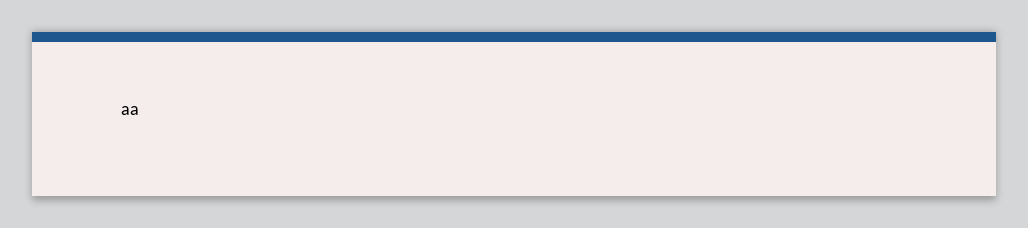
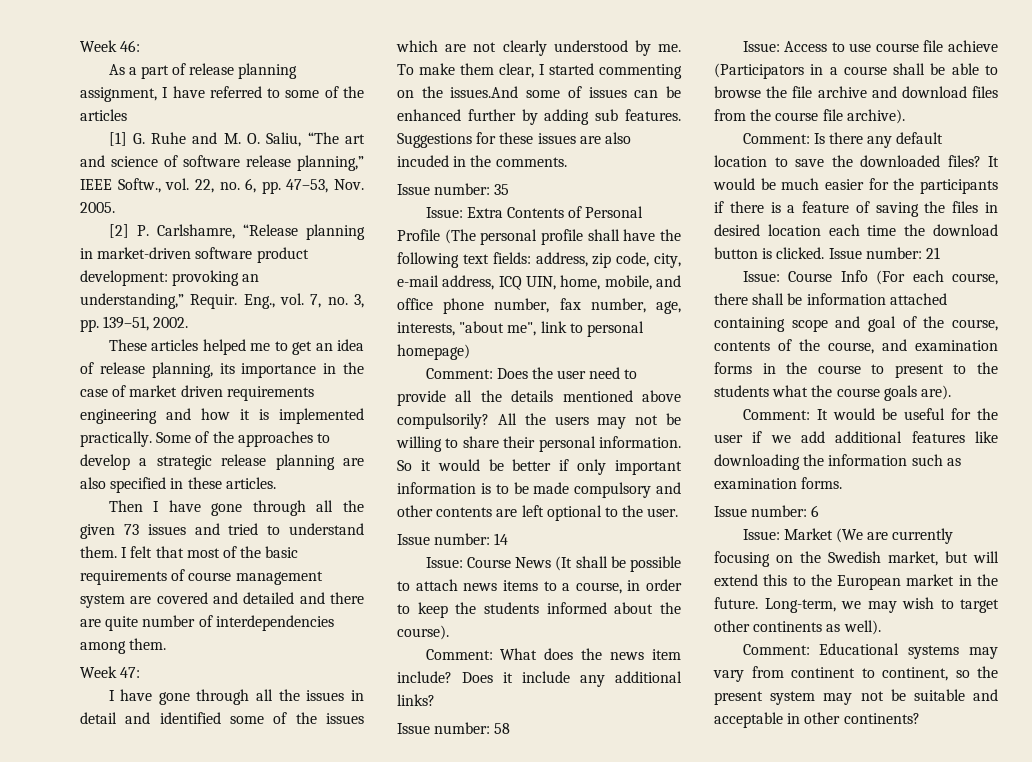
- aa
+ Week 46:
+ As a part of release planning assignment, I have referred to some of the articles
+ [1] G. Ruhe and M. O. Saliu, “The art and science of software release planning,” IEEE Softw., vol. 22, no. 6, pp. 47–53, Nov. 2005.
+ [2] P. Carlshamre, “Release planning in market-driven software product development: provoking an understanding,” Requir. Eng., vol. 7, no. 3, pp. 139–51, 2002.
+ These articles helped me to get an idea of release planning, its importance in the case of market driven requirements engineering and how it is implemented practically. Some of the approaches to develop a strategic release planning are also specified in these articles.
+ Then I have gone through all the given 73 issues and tried to understand them. I felt that most of the basic requirements of course management system are covered and detailed and there are quite number of interdependencies among them.
+ Week 47:
+ I have gone through all the issues in detail and identified some of the issues which are not clearly understood by me. To make them clear, I started commenting on the issues.And some of issues can be enhanced further by adding sub features. Suggestions for these issues are also incuded in the comments.
+ Issue number: 35
+ Issue: Extra Contents of Personal Profile (The personal profile shall have the following text fields: address, zip code, city, e-mail address, ICQ UIN, home, mobile, and office phone number, fax number, age, interests, "about me", link to personal homepage)
+ Comment: Does the user need to provide all the details mentioned above compulsorily? All the users may not be willing to share their personal information. So it would be better if only important information is to be made compulsory and other contents are left optional to the user.
+ Issue number: 14
+ Issue: Course News (It shall be possible to attach news items to a course, in order to keep the students informed about the course).
+ Comment: What does the news item include? Does it include any additional links?
+ Issue number: 58
+ Issue: Access to use course file achieve (Participators in a course shall be able to browse the file archive and download files from the course file archive).
+ Comment: Is there any default location to save the downloaded files? It would be much easier for the participants if there is a feature of saving the files in desired location each time the download button is clicked. Issue number: 21
+ Issue: Course Info (For each course, there shall be information attached containing scope and goal of the course, contents of the course, and examination forms in the course to present to the students what the course goals are).
+ Comment: It would be useful for the user if we add additional features like downloading the information such as examination forms.
+ Issue number: 6
+ Issue: Market (We are currently focusing on the Swedish market, but will extend this to the European market in the future. Long-term, we may wish to target other continents as well).
+ Comment: Educational systems may vary from continent to continent, so the present system may not be suitable and acceptable in other continents?

